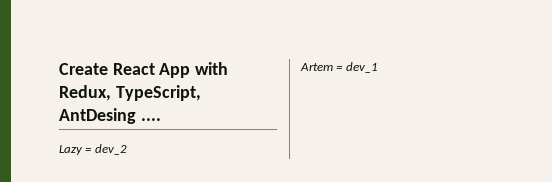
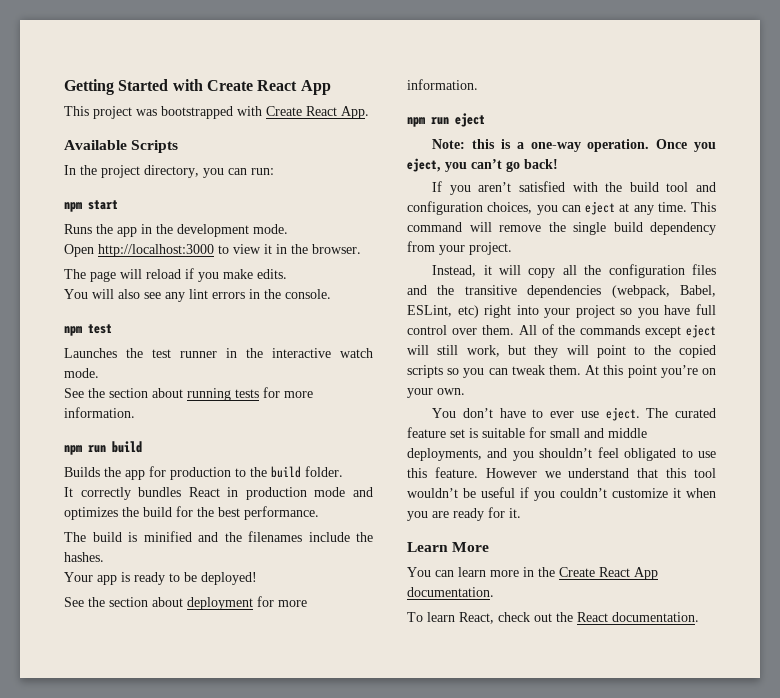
- Create React App with Redux, TypeScript, AntDesing ....
- Lazy = dev_2
- Artem = dev_1
+ Getting Started with Create React App
+ This project was bootstrapped with Create React App.
+ Available Scripts
+ In the project directory, you can run:
+ npm start
+ Runs the app in the development mode.
+ Open http://localhost:3000 to view it in the browser.
+ The page will reload if you make edits.
+ You will also see any lint errors in the console.
+ npm test
+ Launches the test runner in the interactive watch mode.
+ See the section about running tests for more information.
+ npm run build
+ Builds the app for production to the build folder.
+ It correctly bundles React in production mode and optimizes the build for the best performance.
+ The build is minified and the filenames include the hashes.
+ Your app is ready to be deployed!
+ See the section about deployment for more information.
+ npm run eject
+ Note: this is a one-way operation. Once you eject, you can’t go back!
+ If you aren’t satisfied with the build tool and configuration choices, you can eject at any time. This command will remove the single build dependency from your project.
+ Instead, it will copy all the configuration files and the transitive dependencies (webpack, Babel, ESLint, etc) right into your project so you have full control over them. All of the commands except eject will still work, but they will point to the copied scripts so you can tweak them. At this point you’re on your own.
+ You don’t have to ever use eject. The curated feature set is suitable for small and middle deployments, and you shouldn’t feel obligated to use this feature. However we understand that this tool wouldn’t be useful if you couldn’t customize it when you are ready for it.
+ Learn More
+ You can learn more in the Create React App documentation.
+ To learn React, check out the React documentation.

